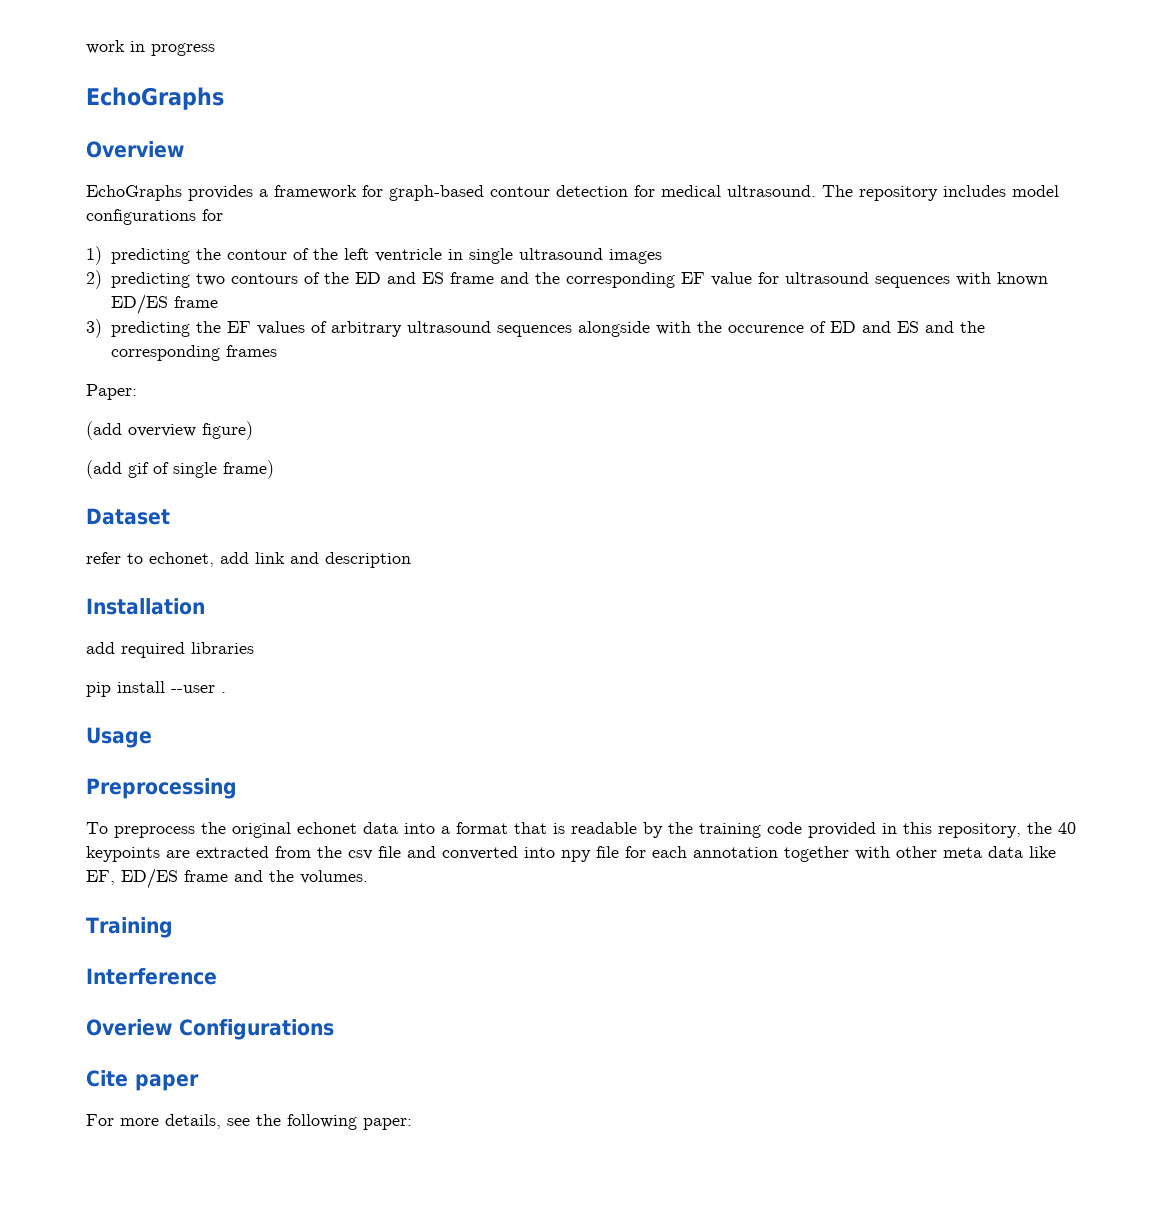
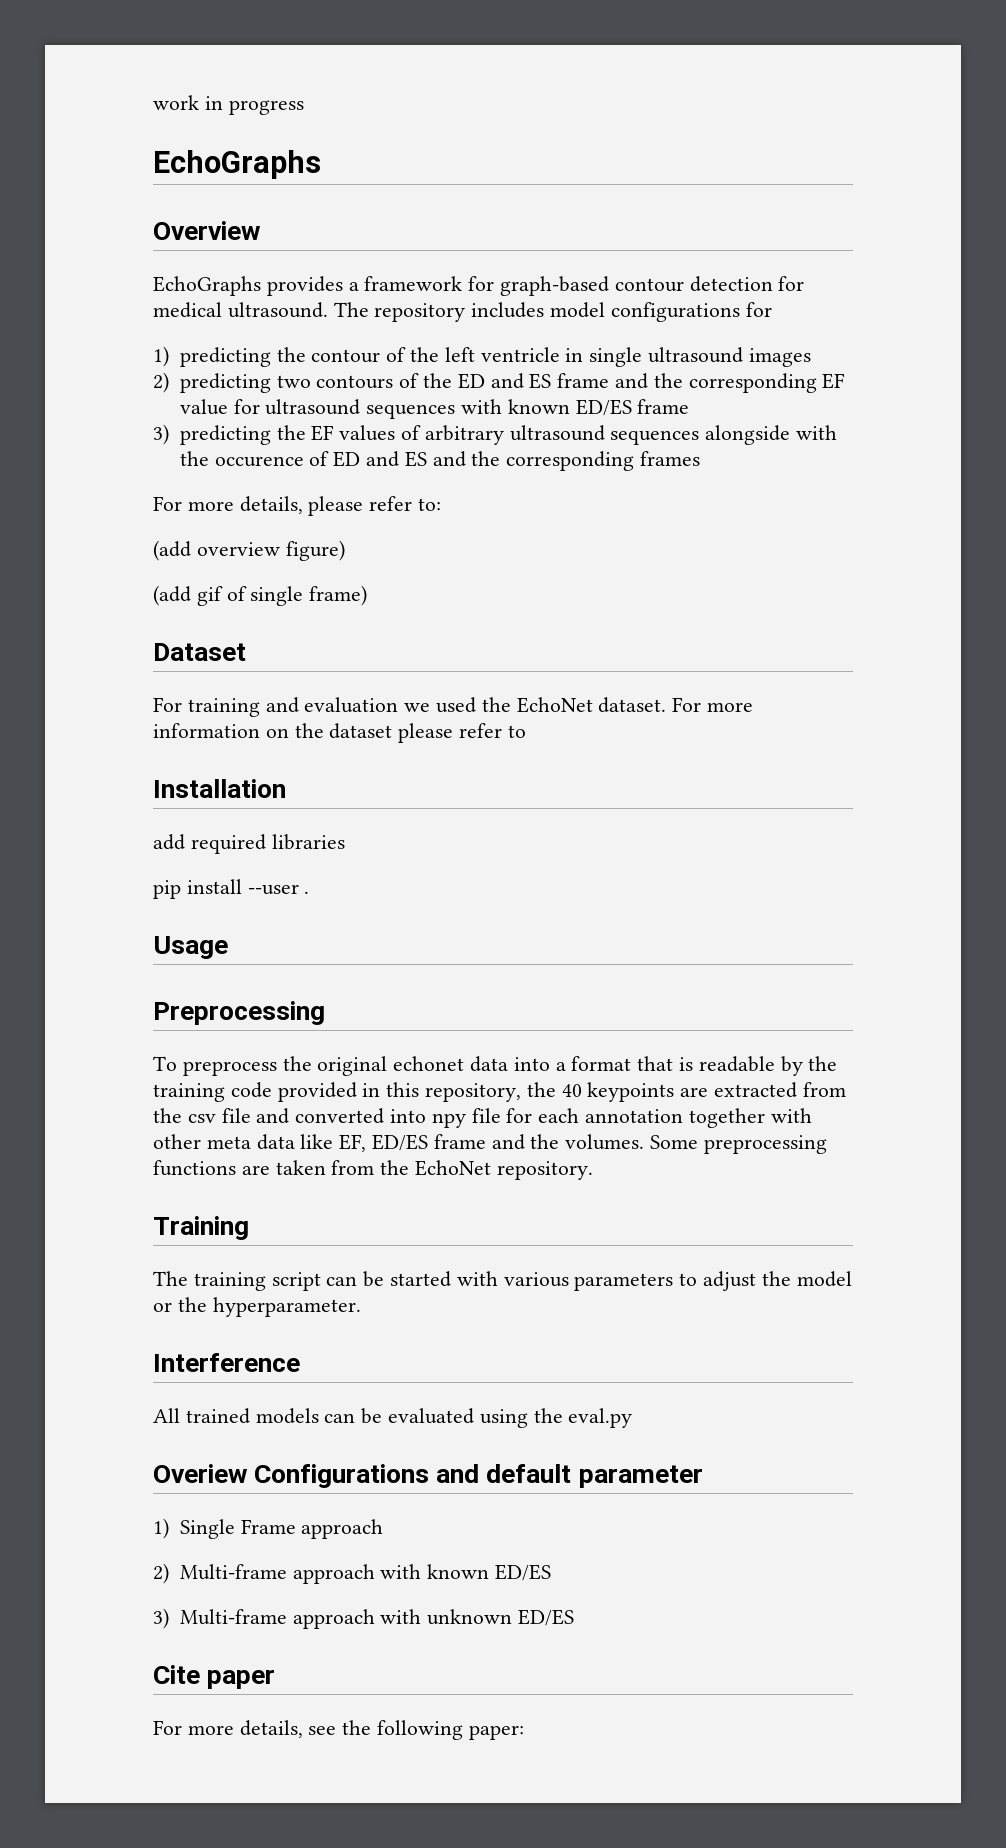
- Paper:
+ For more details, please refer to:
- refer to echonet, add link and description
+ For training and evaluation we used the EchoNet dataset. For more information on the dataset please refer to
- To preprocess the original echonet data into a format that is readable by the training code provided in this repository, the 40 keypoints are extracted from the csv file and converted into npy file for each annotation together with other meta data like EF, ED/ES frame and the volumes.
+ To preprocess the original echonet data into a format that is readable by the training code provided in this repository, the 40 keypoints are extracted from the csv file and converted into npy file for each annotation together with other meta data like EF, ED/ES frame and the volumes. Some preprocessing functions are taken from the EchoNet repository.
  Training
+ The training script can be started with various parameters to adjust the model or the hyperparameter.
  Interference
- Overiew Configurations
+ All trained models can be evaluated using the eval.py
+ Overiew Configurations and default parameter
+ 1) Single Frame approach
+ 2) Multi-frame approach with known ED/ES
+ 3) Multi-frame approach with unknown ED/ES

